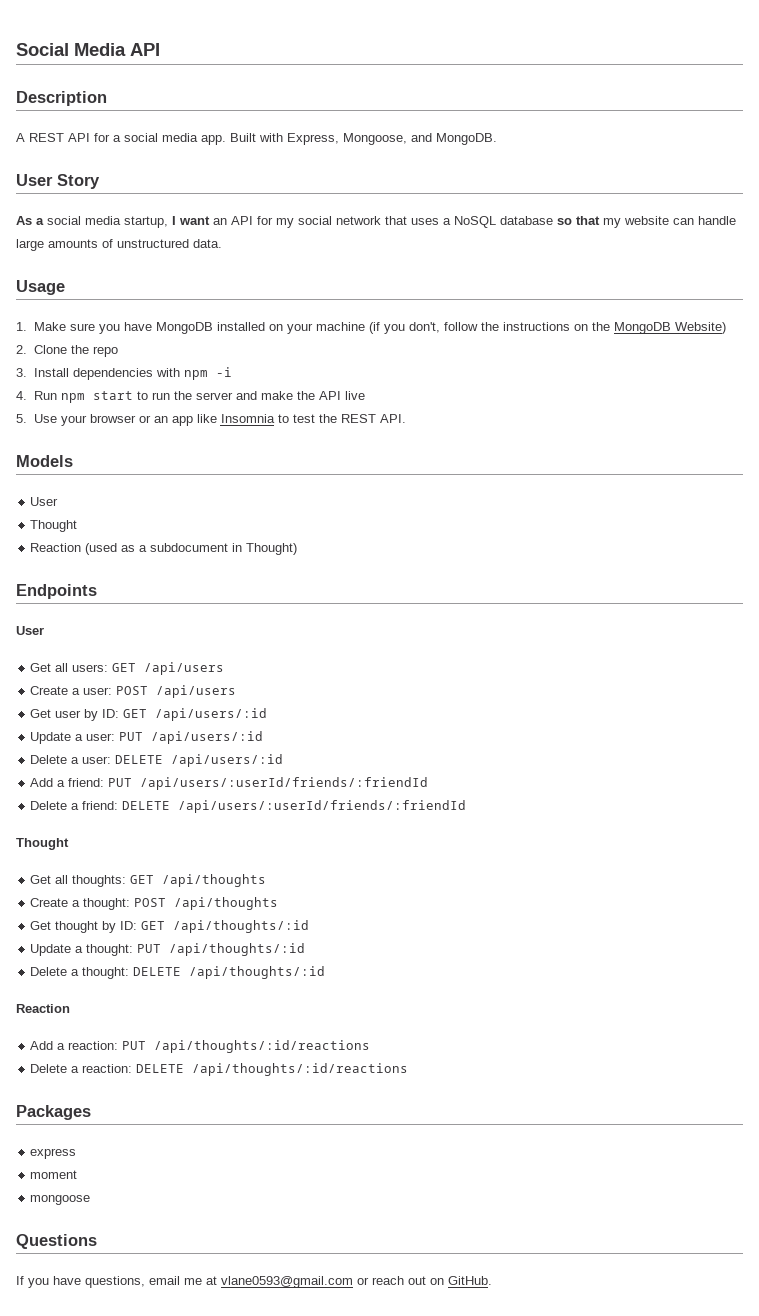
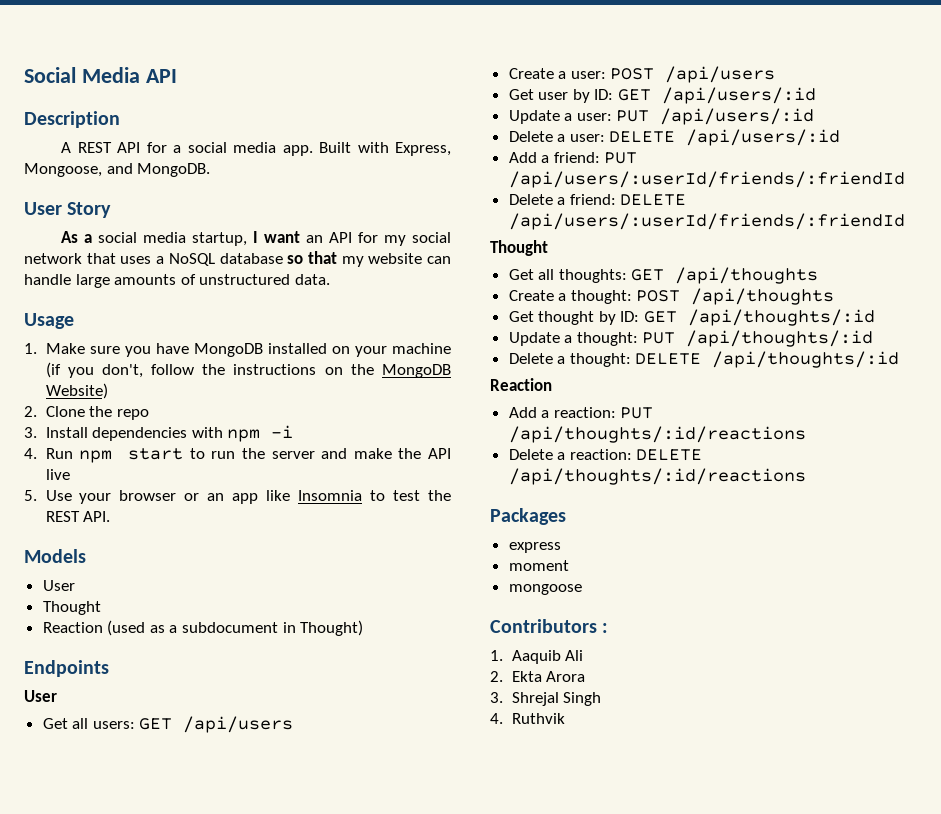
- Questions
- If you have questions, email me at vlane0593@gmail.com or reach out on GitHub.
+ Contributors :
+ 1. Aaquib Ali
+ 2. Ekta Arora
+ 3. Shrejal Singh
+ 4. Ruthvik

